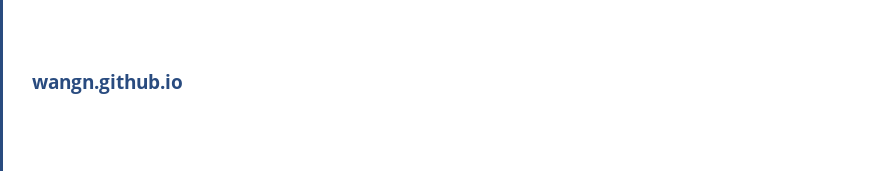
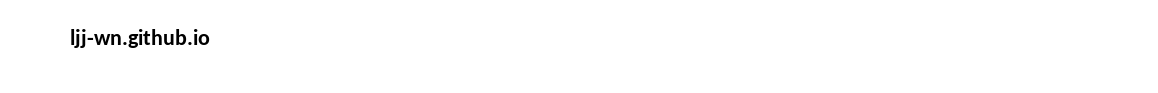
- wangn.github.io
+ ljj-wn.github.io

